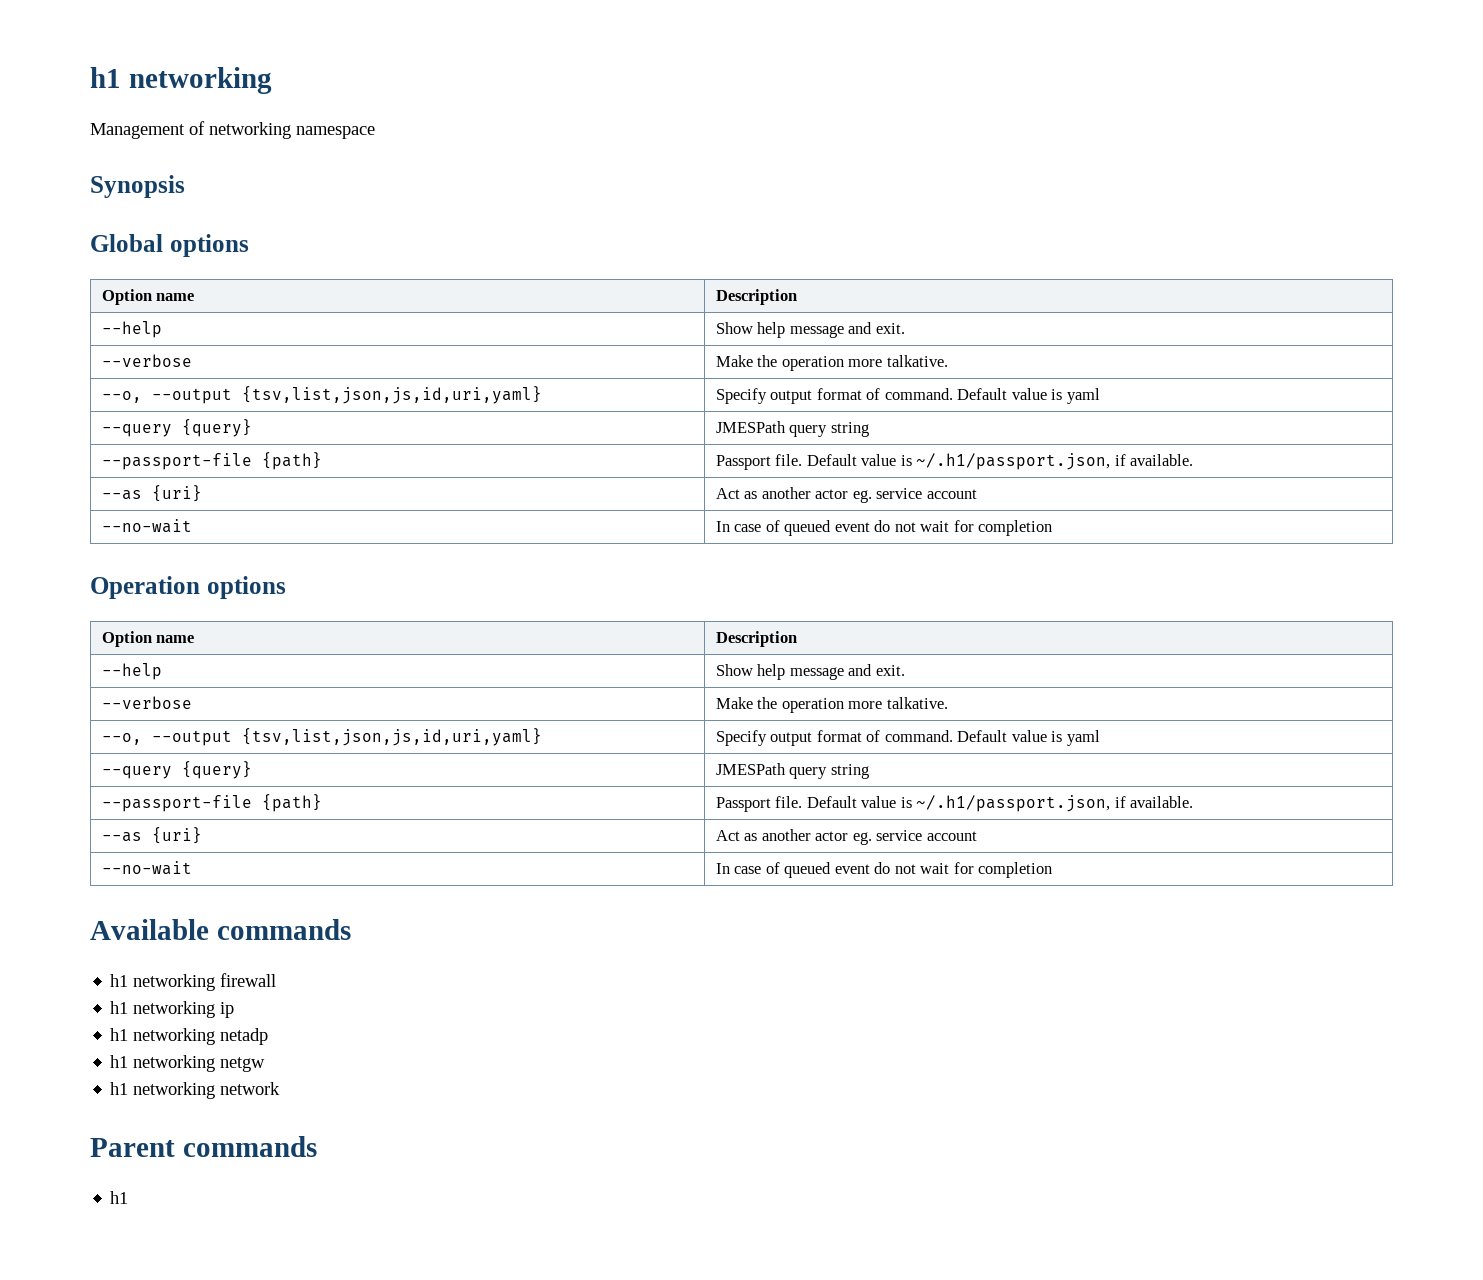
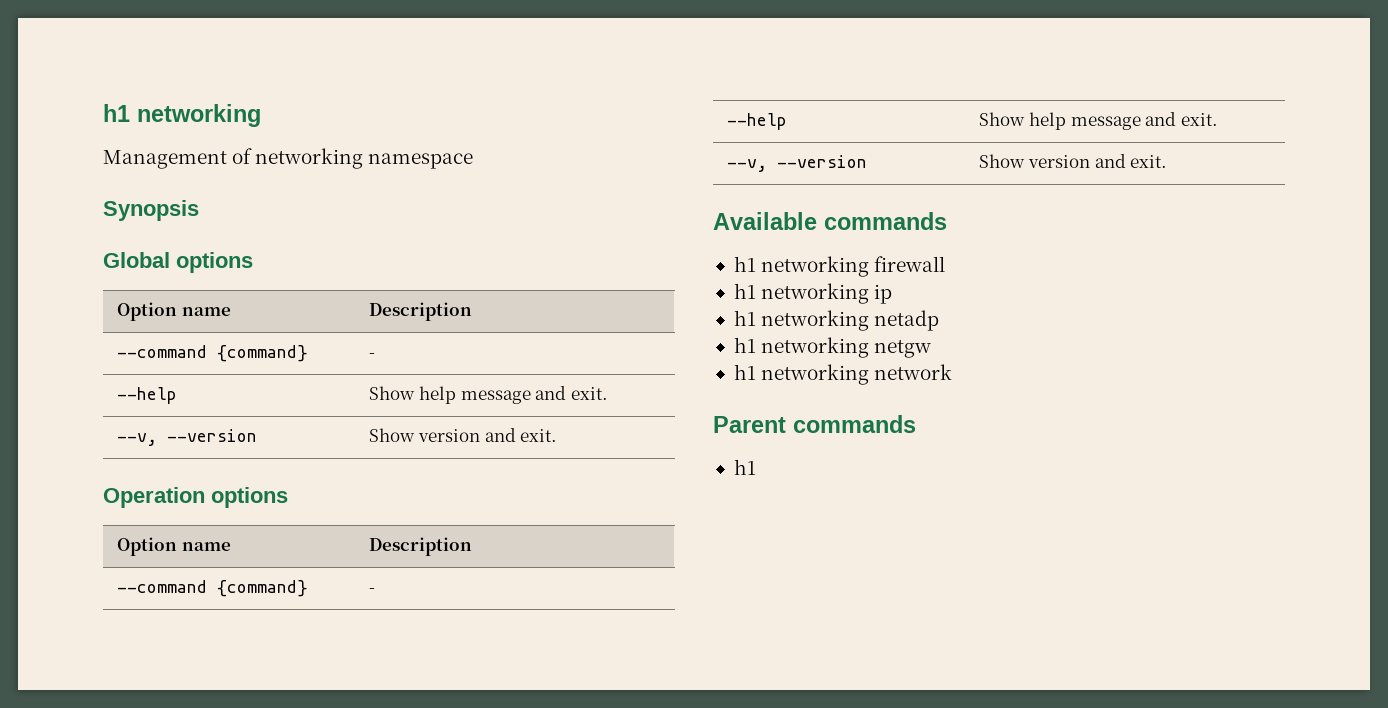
  Global options
  Option name | Description
+ --command {command} | -
  --help | Show help message and exit.
- --verbose | Make the operation more talkative.
- --o, --output {tsv,list,json,js,id,uri,yaml} | Specify output format of command. Default value is yaml
- --query {query} | JMESPath query string
- --passport-file {path} | Passport file. Default value is ~/.h1/passport.json, if available.
- --as {uri} | Act as another actor eg. service account
- --no-wait | In case of queued event do not wait for completion
+ --v, --version | Show version and exit.
  Operation options
  Option name | Description
+ --command {command} | -
  --help | Show help message and exit.
- --verbose | Make the operation more talkative.
- --o, --output {tsv,list,json,js,id,uri,yaml} | Specify output format of command. Default value is yaml
- --query {query} | JMESPath query string
- --passport-file {path} | Passport file. Default value is ~/.h1/passport.json, if available.
- --as {uri} | Act as another actor eg. service account
- --no-wait | In case of queued event do not wait for completion
+ --v, --version | Show version and exit.

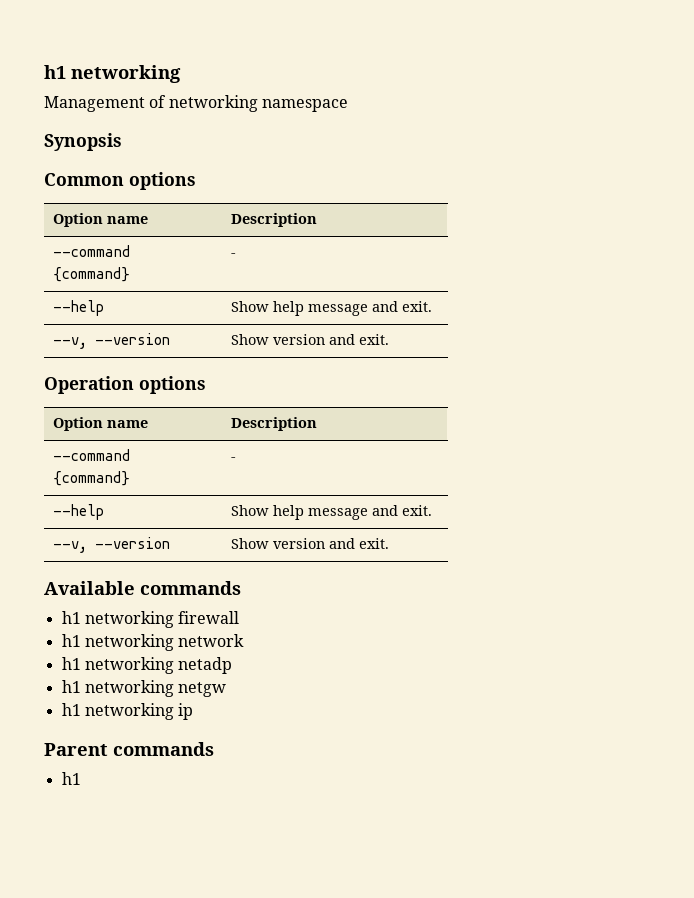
- Global options
+ Common options
- h1 networking ip
+ h1 networking network
- h1 networking network
+ h1 networking ip

